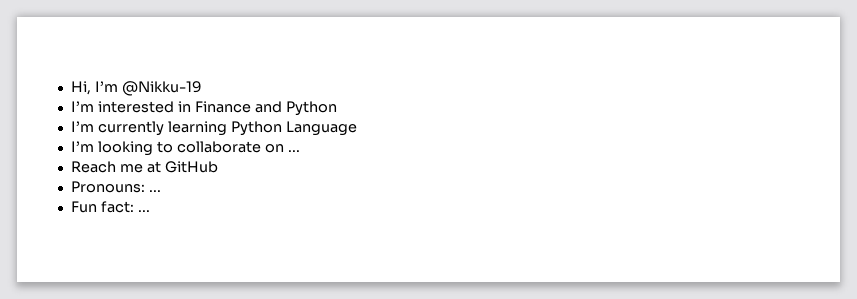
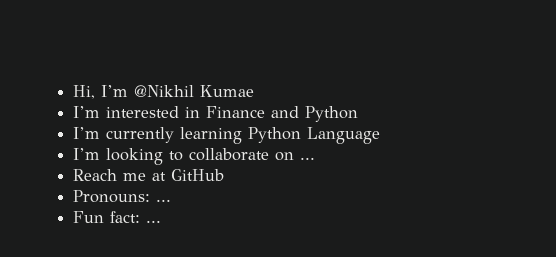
- Hi, I’m @Nikku-19
+ Hi, I’m @Nikhil Kumae

